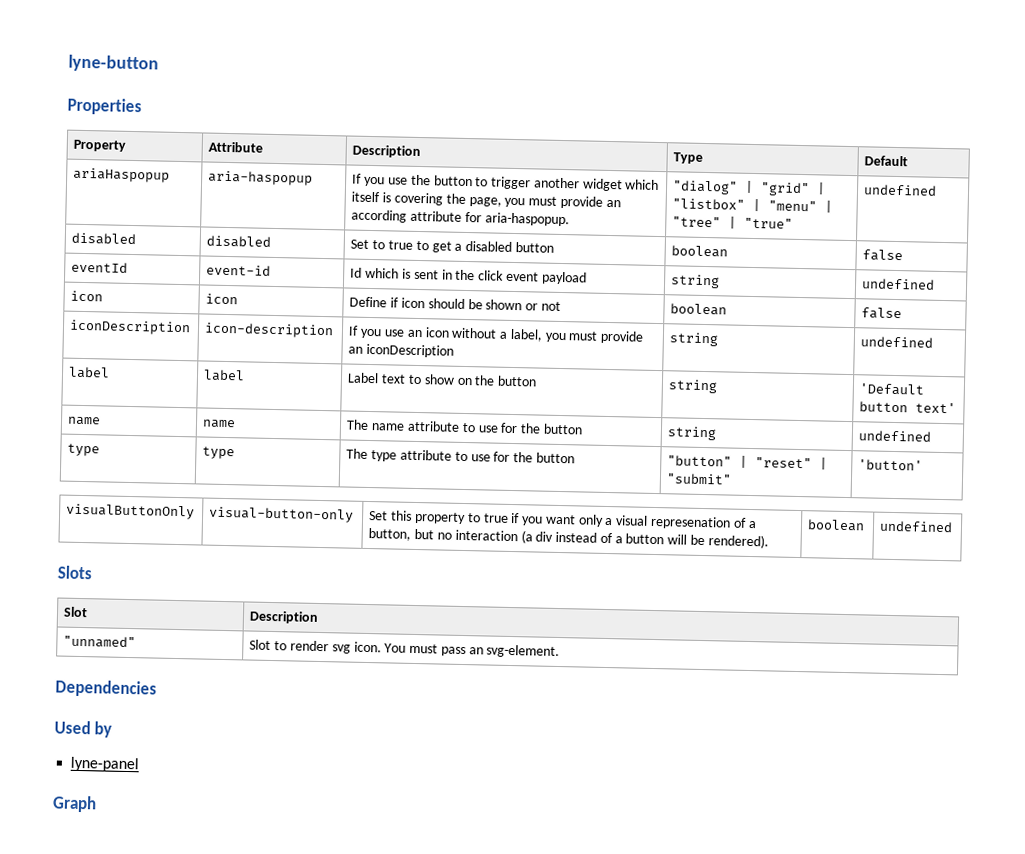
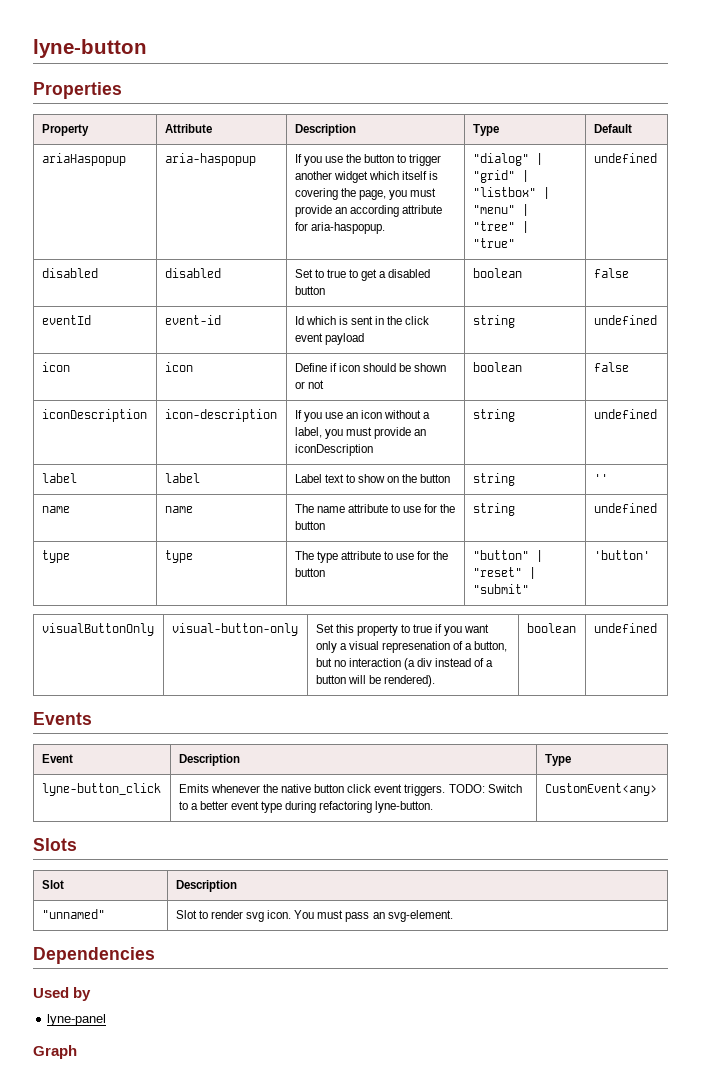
- label | label | Label text to show on the button | string | 'Default button text'
+ label | label | Label text to show on the button | string | ''
+ Events
+ Event | Description | Type
+ lyne-button_click | Emits whenever the native button click event triggers. TODO: Switch to a better event type during refactoring lyne-button. | CustomEvent<any>

